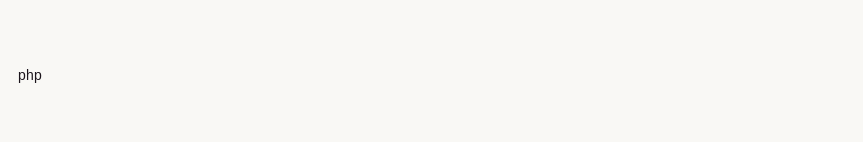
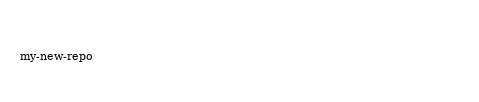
- php
+ my-new-repo

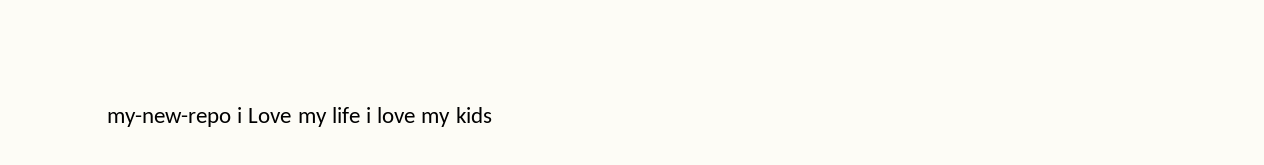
- my-new-repo
+ my-new-repo i Love my life i love my kids

